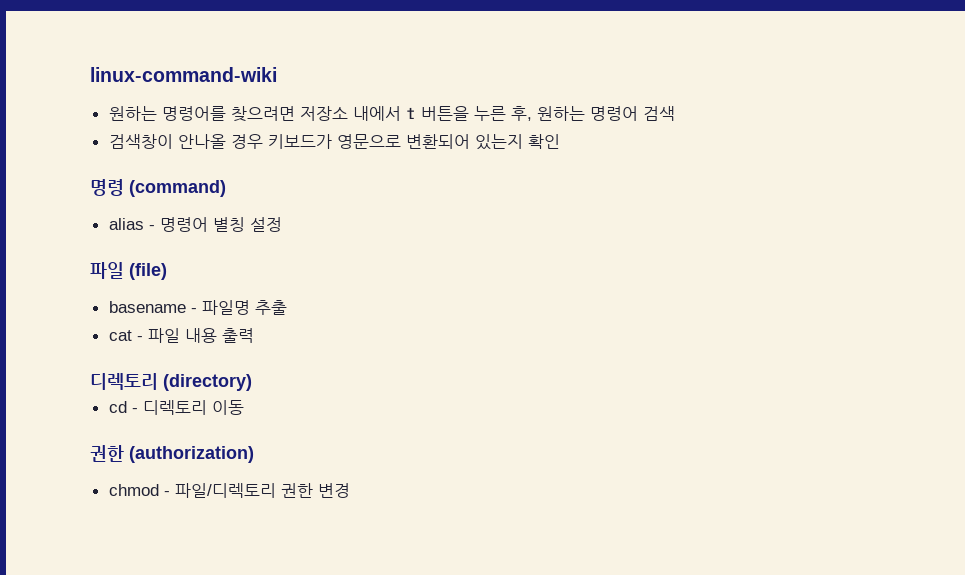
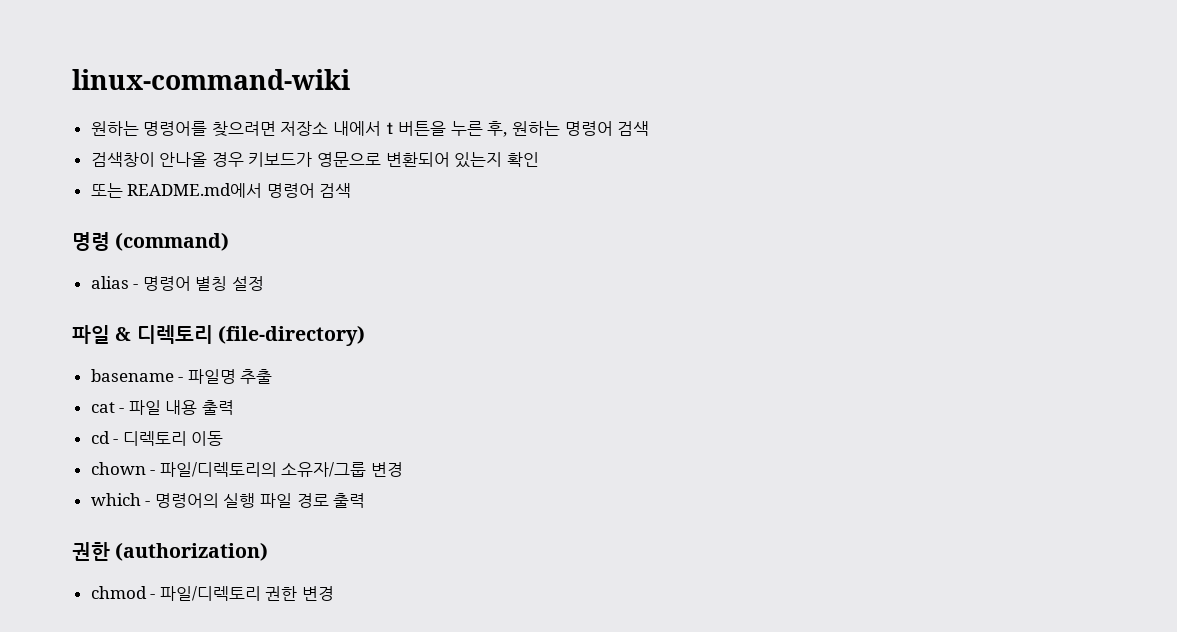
+ 또는 README.md에서 명령어 검색
- 파일 (file)
+ 파일 & 디렉토리 (file-directory)
- 디렉토리 (directory)
+ chown - 파일/디렉토리의 소유자/그룹 변경
+ which - 명령어의 실행 파일 경로 출력

